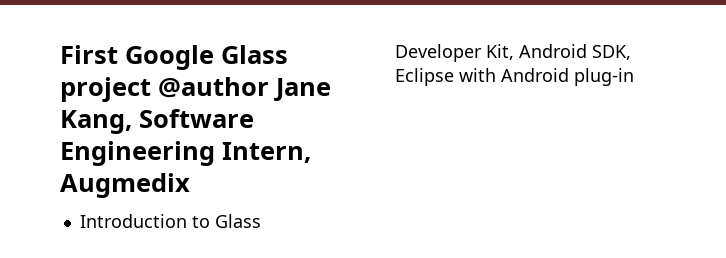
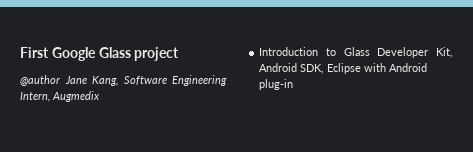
- First Google Glass project @author Jane Kang, Software Engineering Intern, Augmedix
+ First Google Glass project
+ @author Jane Kang, Software Engineering Intern, Augmedix

